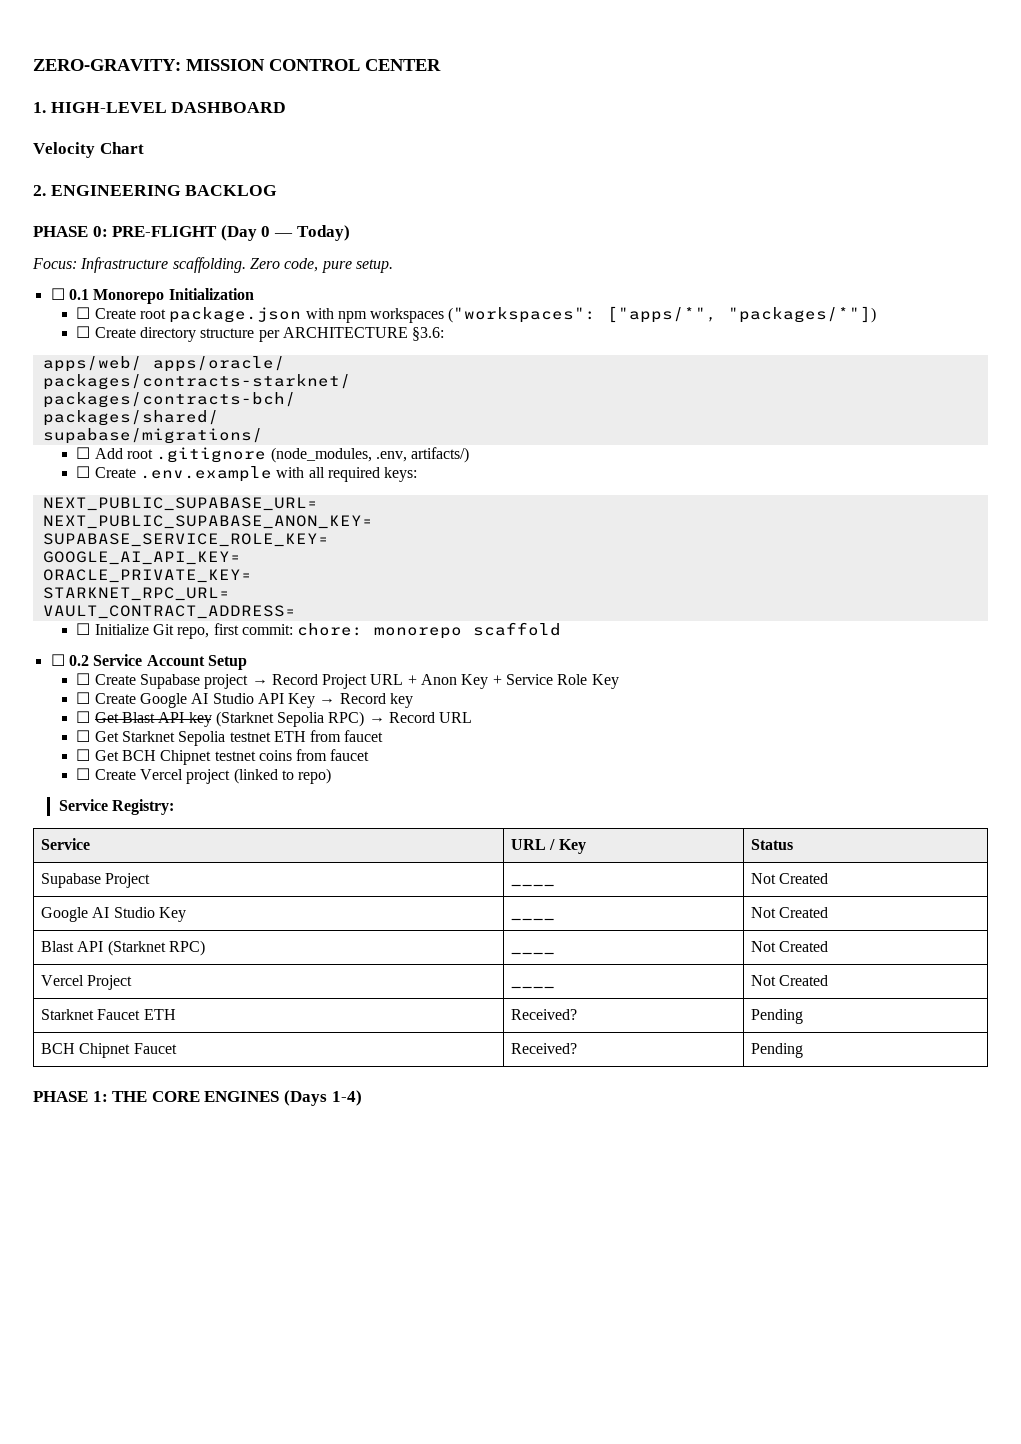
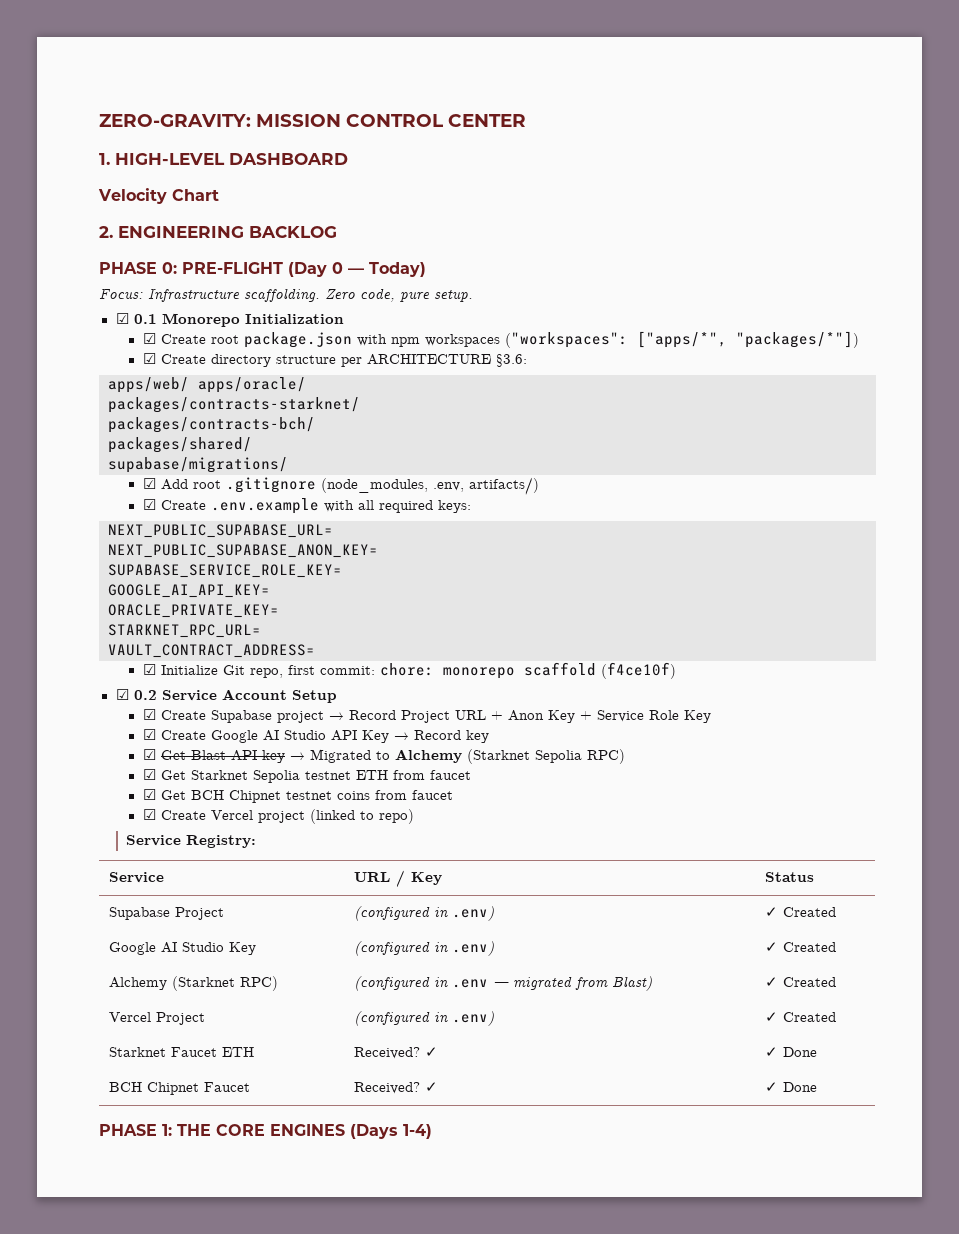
- ☐ 0.1 Monorepo Initialization
+ ☑ 0.1 Monorepo Initialization
- ☐ Create root package.json with npm workspaces ("workspaces": ["apps/*", "packages/*"])
+ ☑ Create root package.json with npm workspaces ("workspaces": ["apps/*", "packages/*"])
- ☐ Create directory structure per ARCHITECTURE §3.6:
+ ☑ Create directory structure per ARCHITECTURE §3.6:
- ☐ Add root .gitignore (node_modules, .env, artifacts/)
+ ☑ Add root .gitignore (node_modules, .env, artifacts/)
- ☐ Create .env.example with all required keys:
+ ☑ Create .env.example with all required keys:
- ☐ Initialize Git repo, first commit: chore: monorepo scaffold
- ☐ 0.2 Service Account Setup
+ ☑ Initialize Git repo, first commit: chore: monorepo scaffold (f4ce10f)
+ ☑ 0.2 Service Account Setup
- ☐ Create Supabase project → Record Project URL + Anon Key + Service Role Key
+ ☑ Create Supabase project → Record Project URL + Anon Key + Service Role Key
- ☐ Create Google AI Studio API Key → Record key
+ ☑ Create Google AI Studio API Key → Record key
- ☐ Get Blast API key (Starknet Sepolia RPC) → Record URL
- ☐ Get Starknet Sepolia testnet ETH from faucet
+ ☑ Get Blast API key → Migrated to Alchemy (Starknet Sepolia RPC)
+ ☑ Get Starknet Sepolia testnet ETH from faucet
- ☐ Get BCH Chipnet testnet coins from faucet
+ ☑ Get BCH Chipnet testnet coins from faucet
- ☐ Create Vercel project (linked to repo)
+ ☑ Create Vercel project (linked to repo)
- Supabase Project | ____ | Not Created
+ Supabase Project | (configured in .env) | ✓ Created
- Google AI Studio Key | ____ | Not Created
- Blast API (Starknet RPC) | ____ | Not Created
+ Google AI Studio Key | (configured in .env) | ✓ Created
+ Alchemy (Starknet RPC) | (configured in .env — migrated from Blast) | ✓ Created
- Vercel Project | ____ | Not Created
+ Vercel Project | (configured in .env) | ✓ Created
- Starknet Faucet ETH | Received? | Pending
+ Starknet Faucet ETH | Received? ✓ | ✓ Done
- BCH Chipnet Faucet | Received? | Pending
+ BCH Chipnet Faucet | Received? ✓ | ✓ Done

